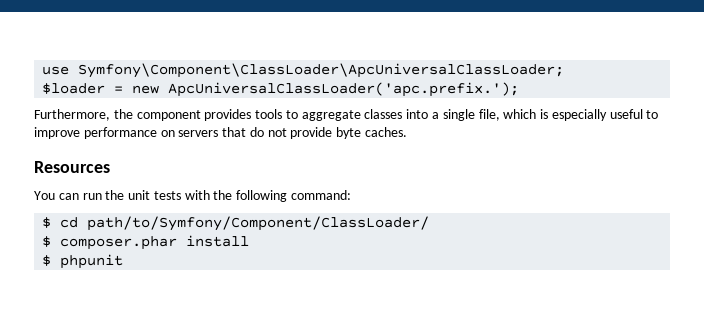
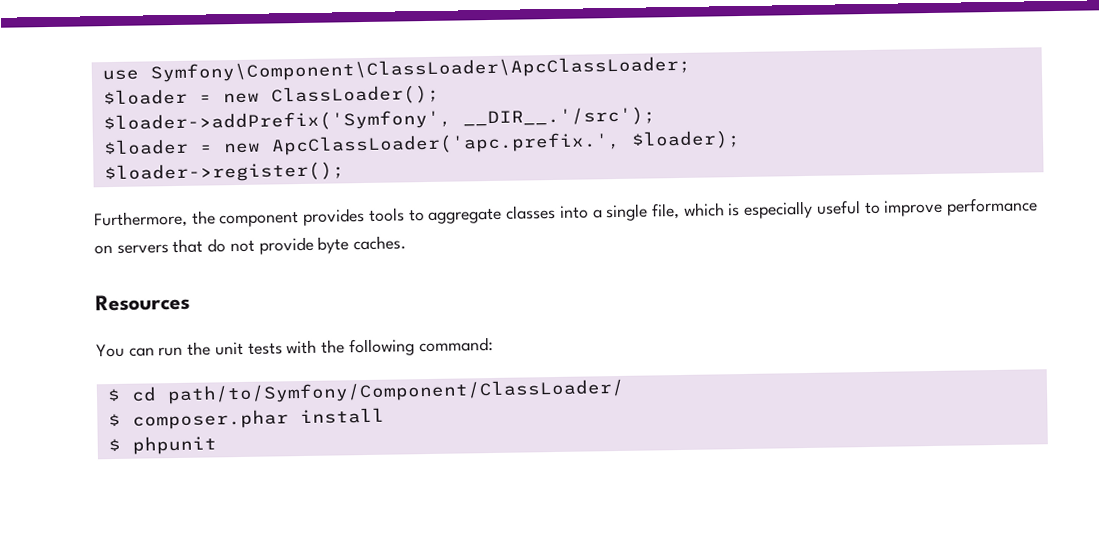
- use Symfony\Component\ClassLoader\ApcUniversalClassLoader;
- $loader = new ApcUniversalClassLoader('apc.prefix.');
+ use Symfony\Component\ClassLoader\ApcClassLoader;
+ $loader = new ClassLoader();
+ $loader->addPrefix('Symfony', __DIR__.'/src');
+ $loader = new ApcClassLoader('apc.prefix.', $loader);
+ $loader->register();

